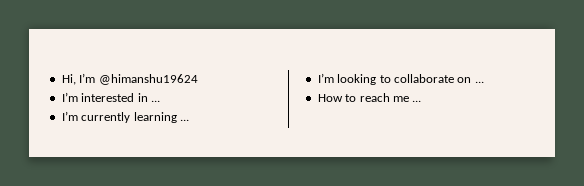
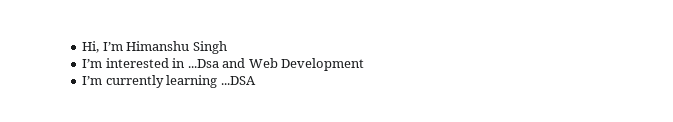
- Hi, I’m @himanshu19624
+ Hi, I’m Himanshu Singh
- I’m interested in ...
+ I’m interested in ...Dsa and Web Development
- I’m currently learning ...
- I’m looking to collaborate on ...
- How to reach me ...
+ I’m currently learning ...DSA

